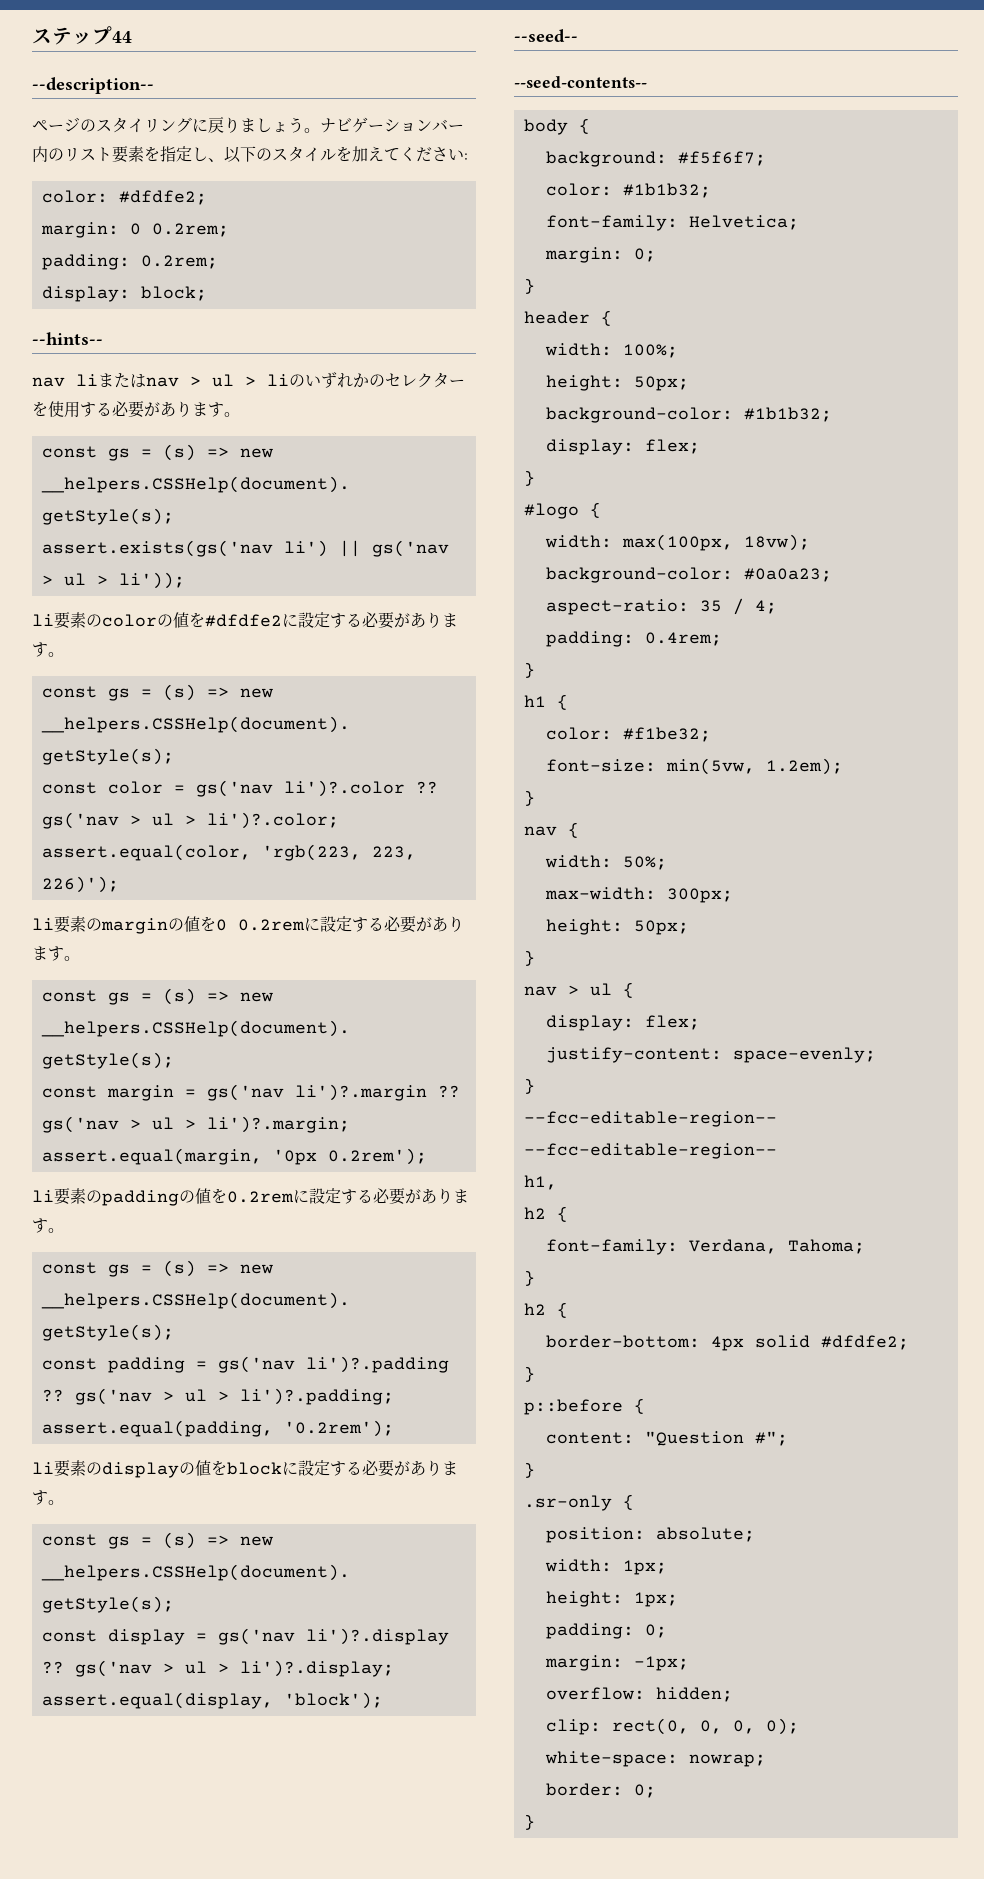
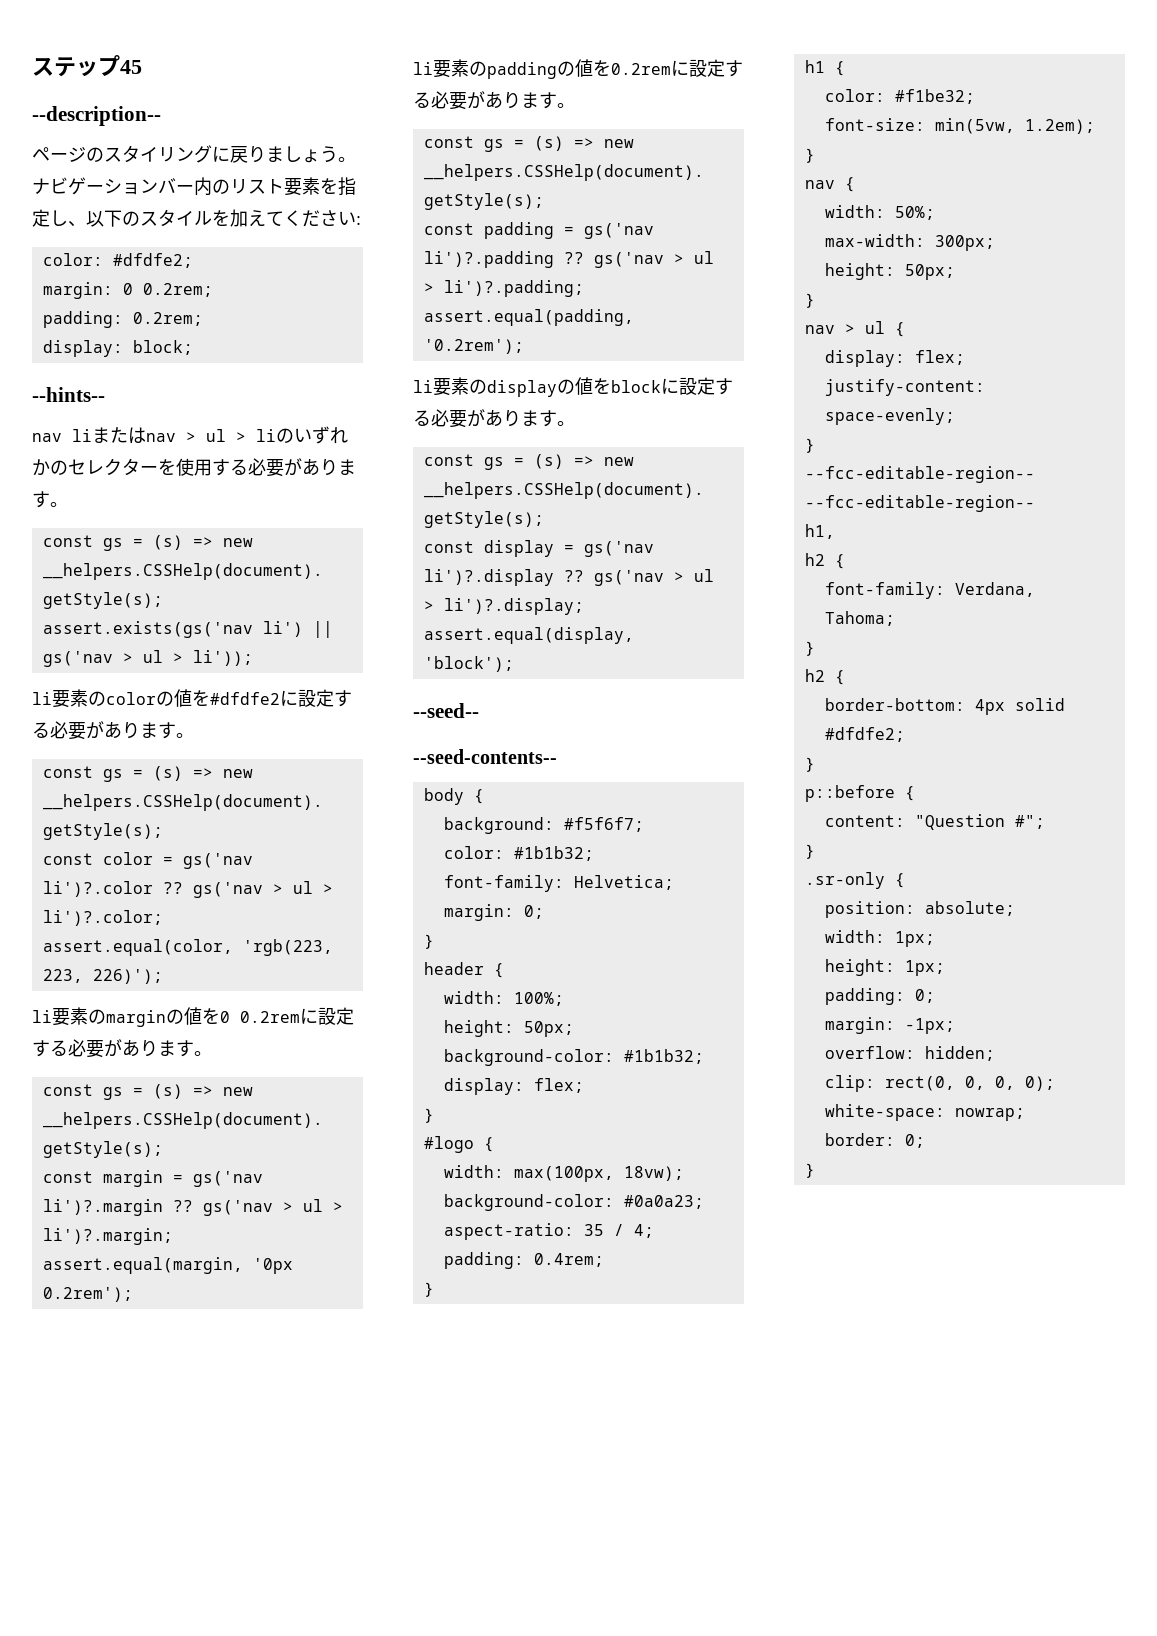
- ステップ44
+ ステップ45

